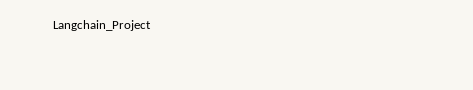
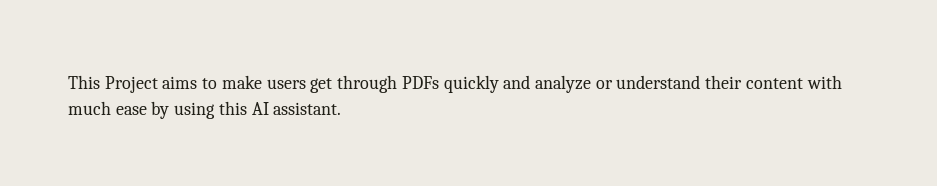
- Langchain_Project
+ This Project aims to make users get through PDFs quickly and analyze or understand their content with much ease by using this AI assistant.

